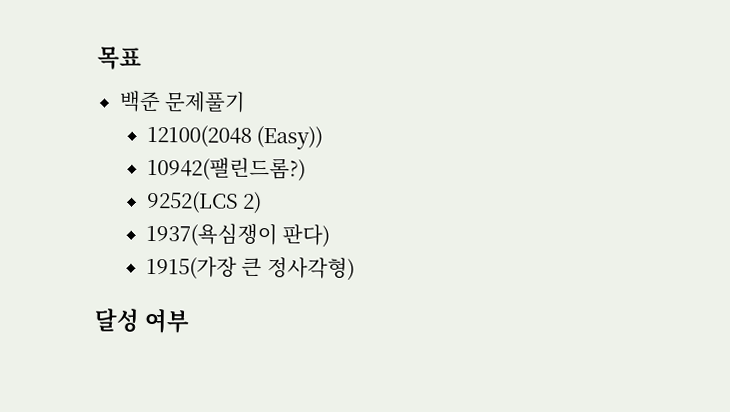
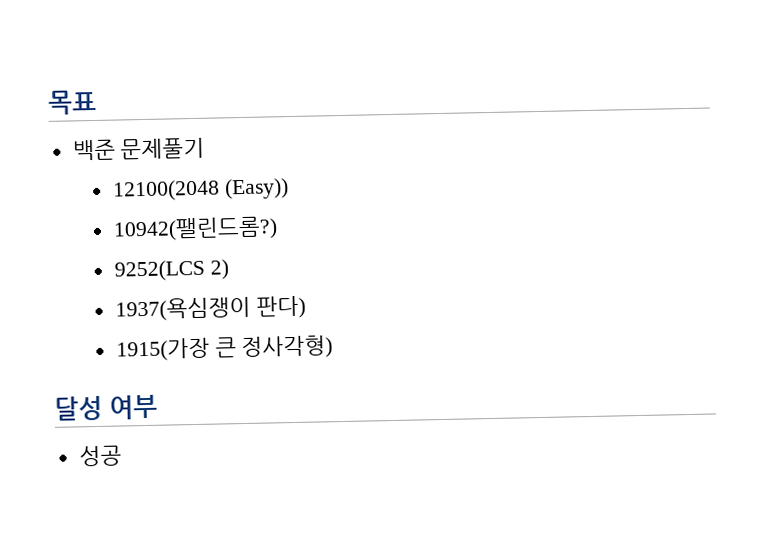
+ 성공

